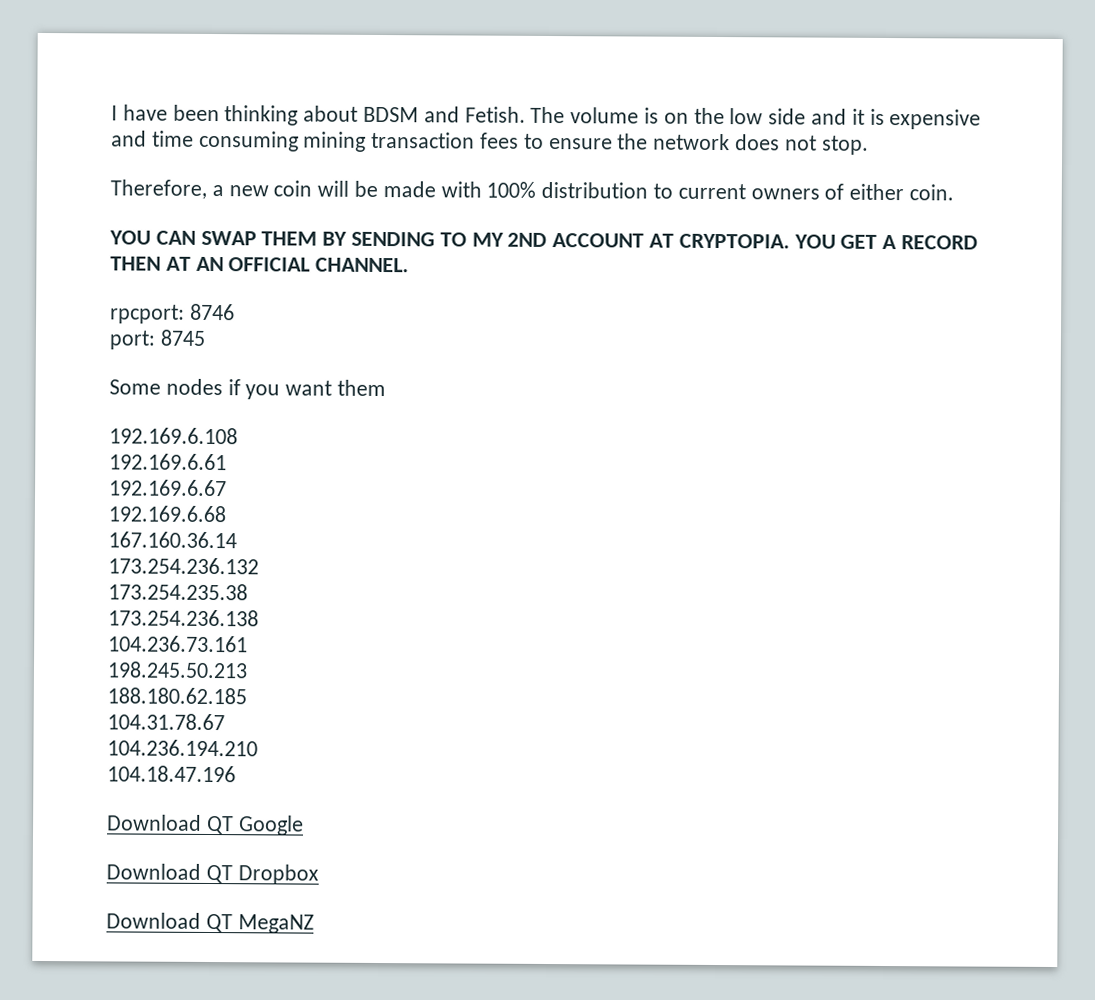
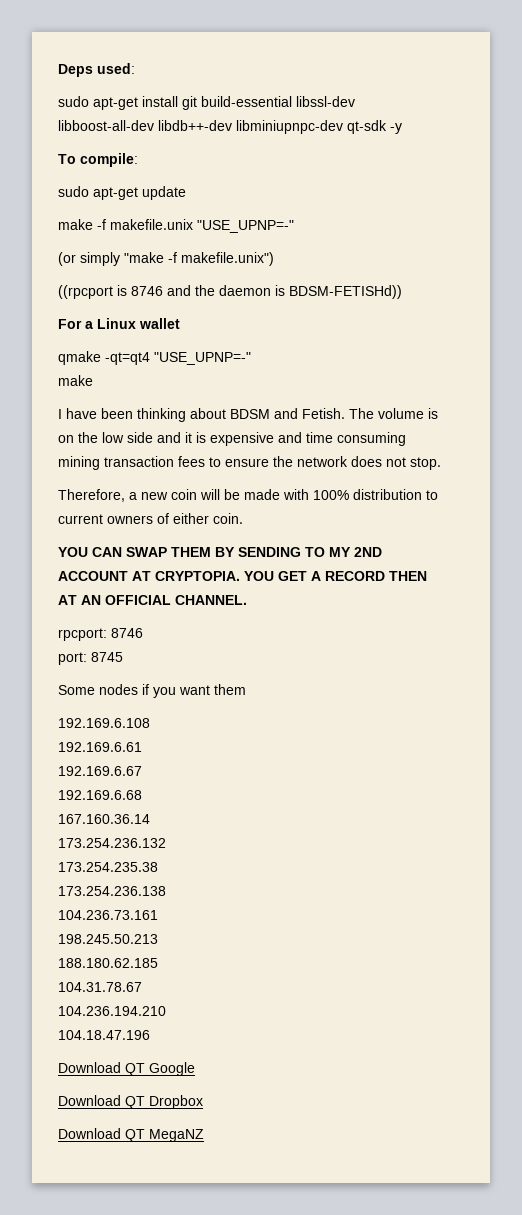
+ Deps used:
+ sudo apt-get install git build-essential libssl-dev libboost-all-dev libdb++-dev libminiupnpc-dev qt-sdk -y
+ To compile:
+ sudo apt-get update
+ make -f makefile.unix "USE_UPNP=-"
+ (or simply "make -f makefile.unix")
+ ((rpcport is 8746 and the daemon is BDSM-FETISHd))
+ For a Linux wallet
+ qmake -qt=qt4 "USE_UPNP=-"
+ make

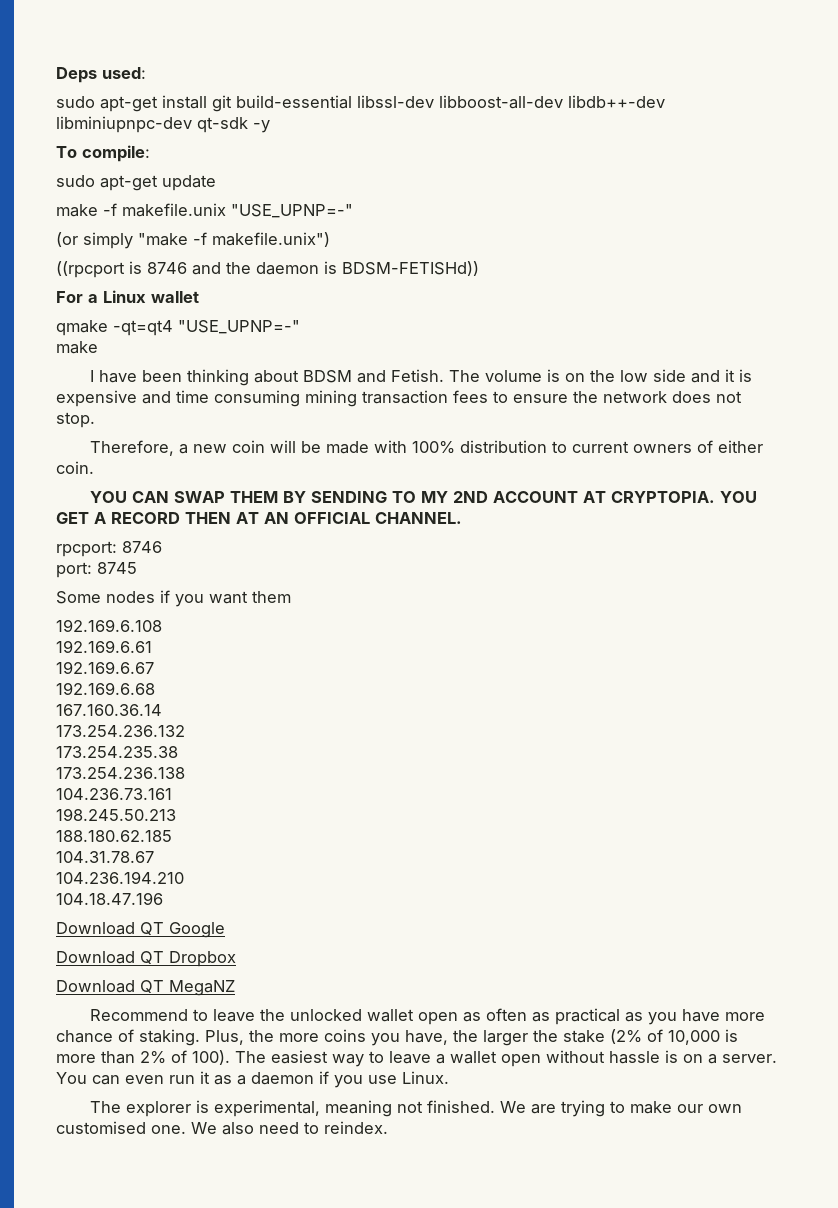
+ Recommend to leave the unlocked wallet open as often as practical as you have more chance of staking. Plus, the more coins you have, the larger the stake (2% of 10,000 is more than 2% of 100). The easiest way to leave a wallet open without hassle is on a server. You can even run it as a daemon if you use Linux.
+ The explorer is experimental, meaning not finished. We are trying to make our own customised one. We also need to reindex.

